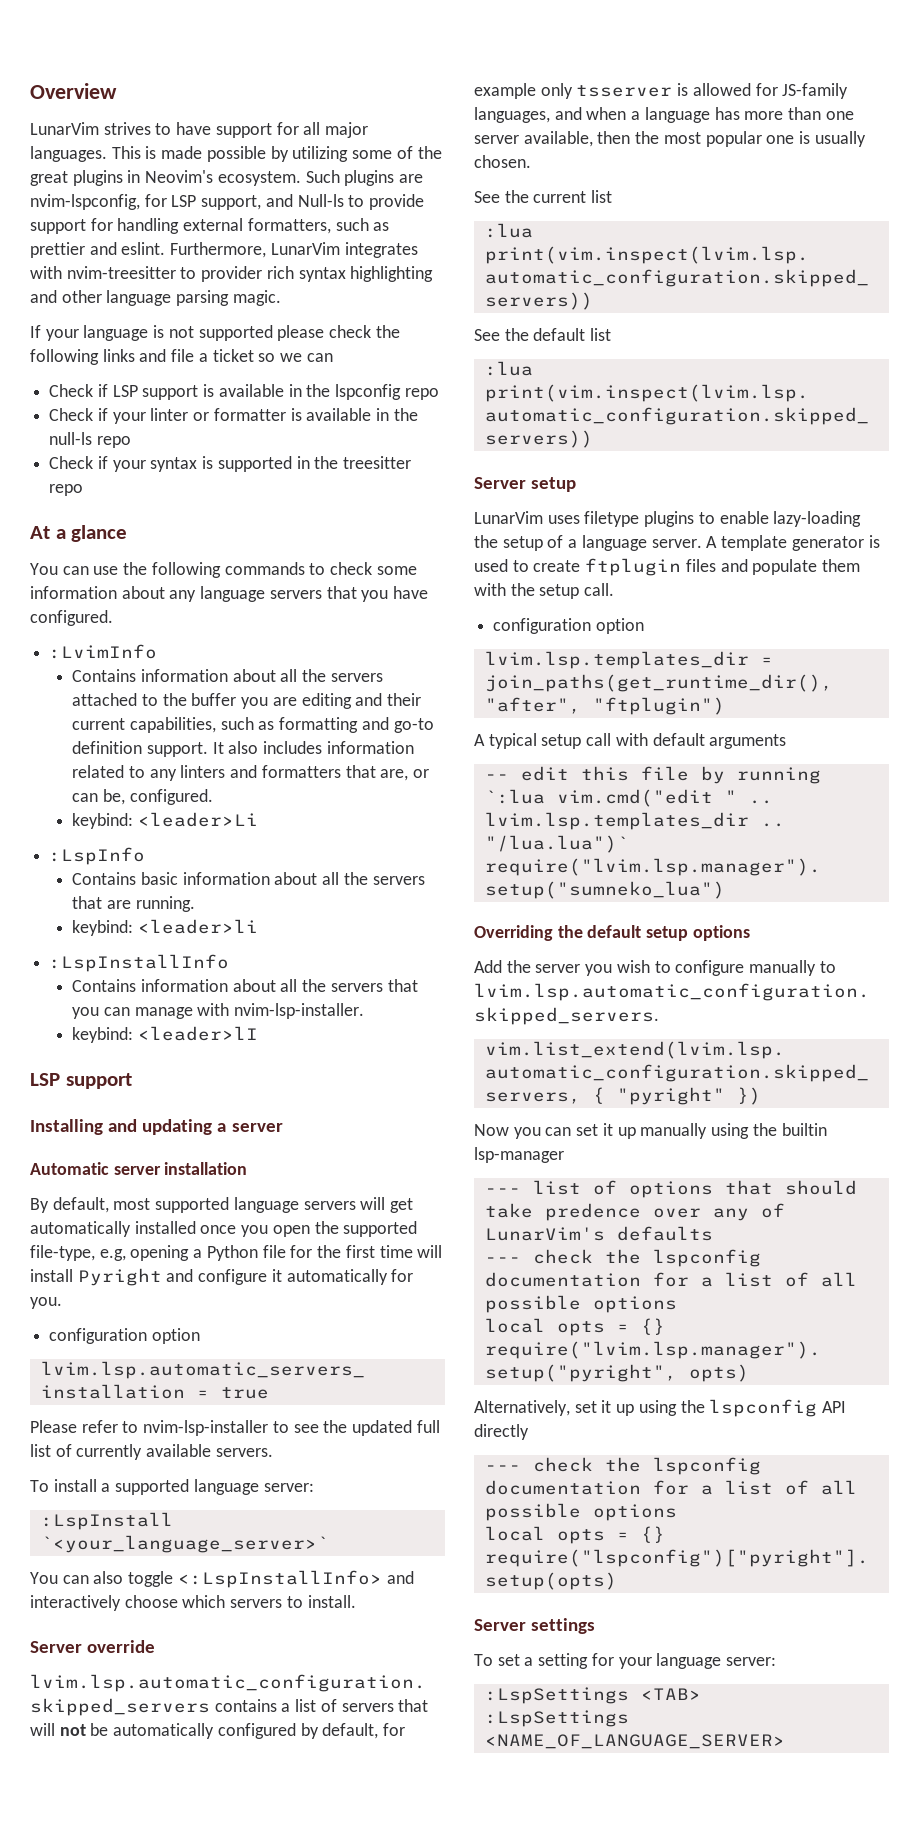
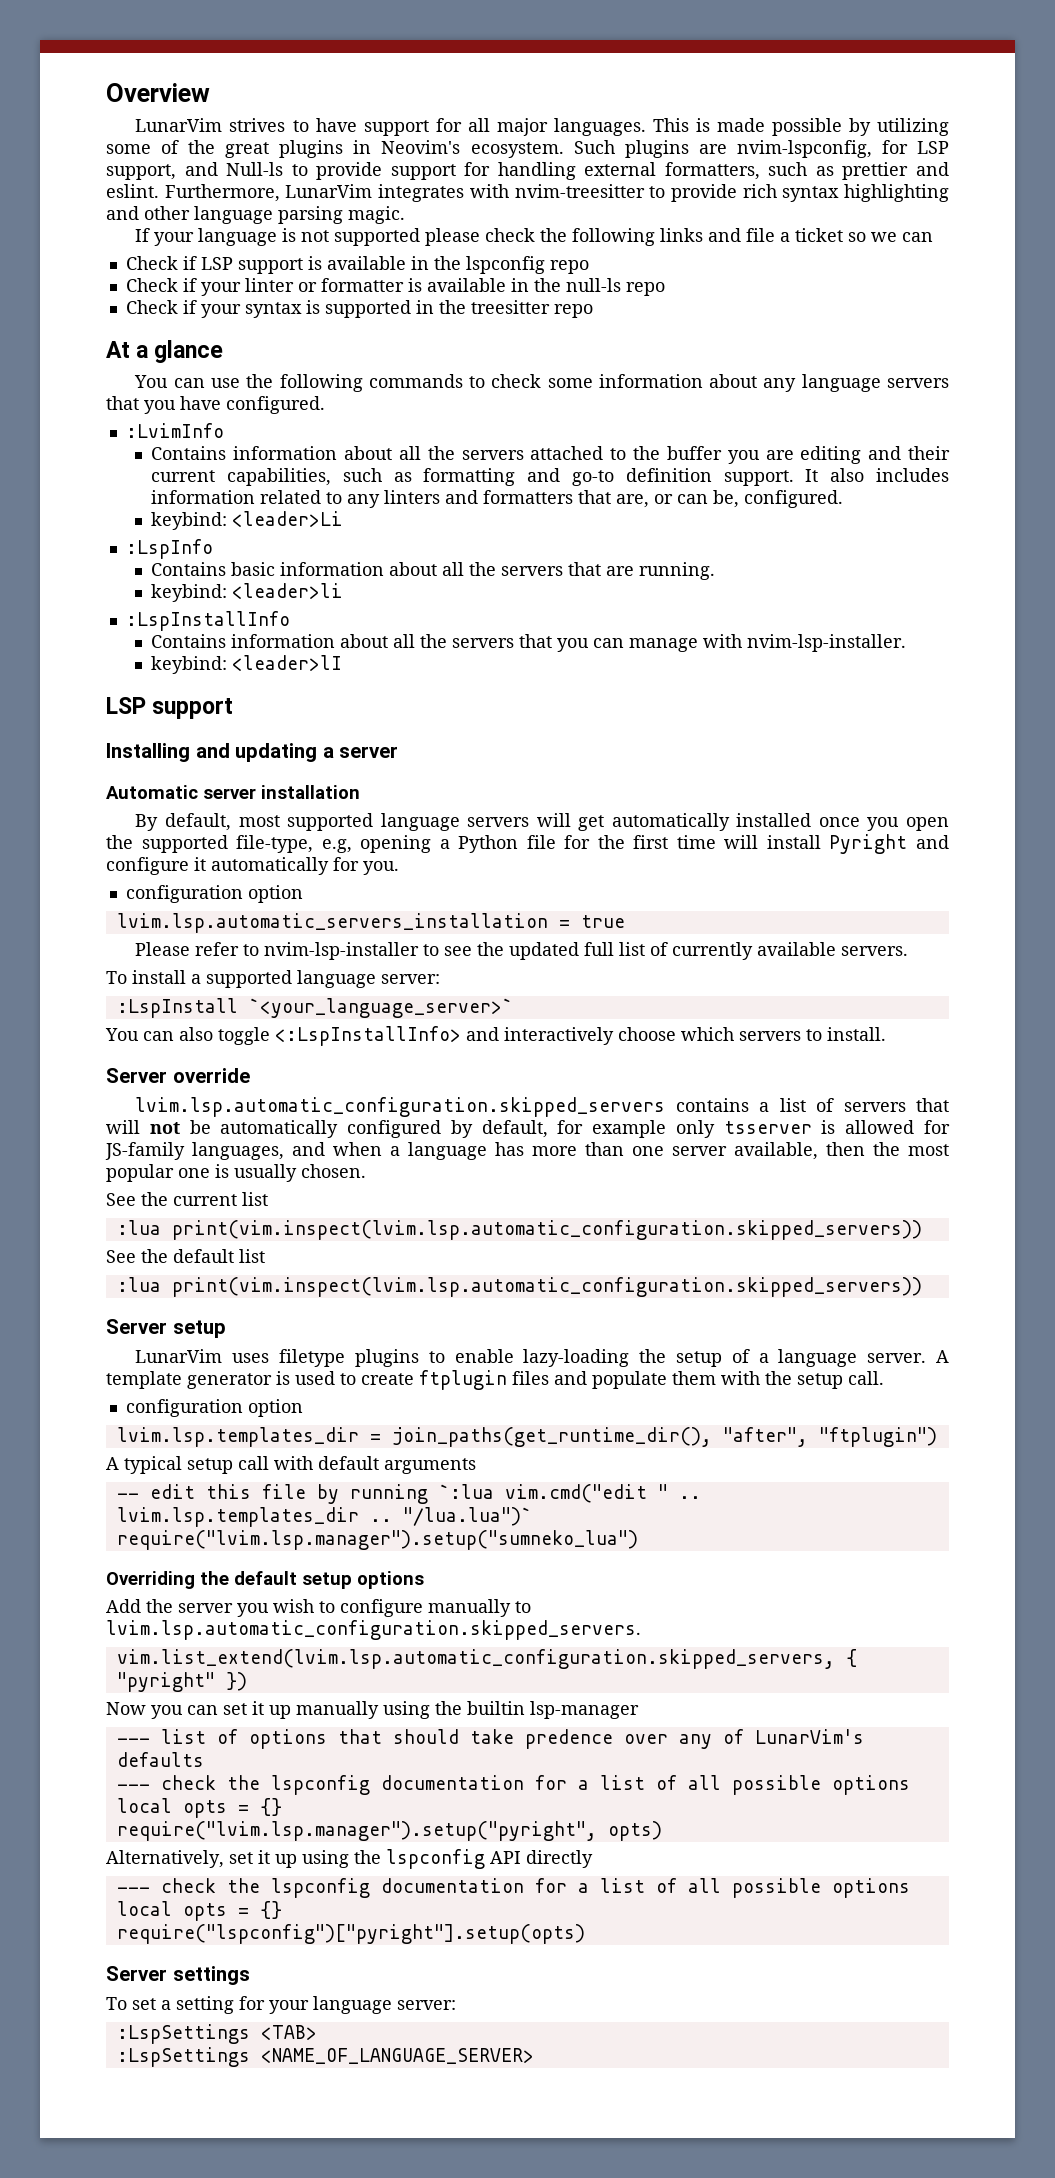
- Furthermore, LunarVim integrates with nvim-treesitter to provider rich syntax highlighting and other language parsing magic.
+ Furthermore, LunarVim integrates with nvim-treesitter to provide rich syntax highlighting and other language parsing magic.

